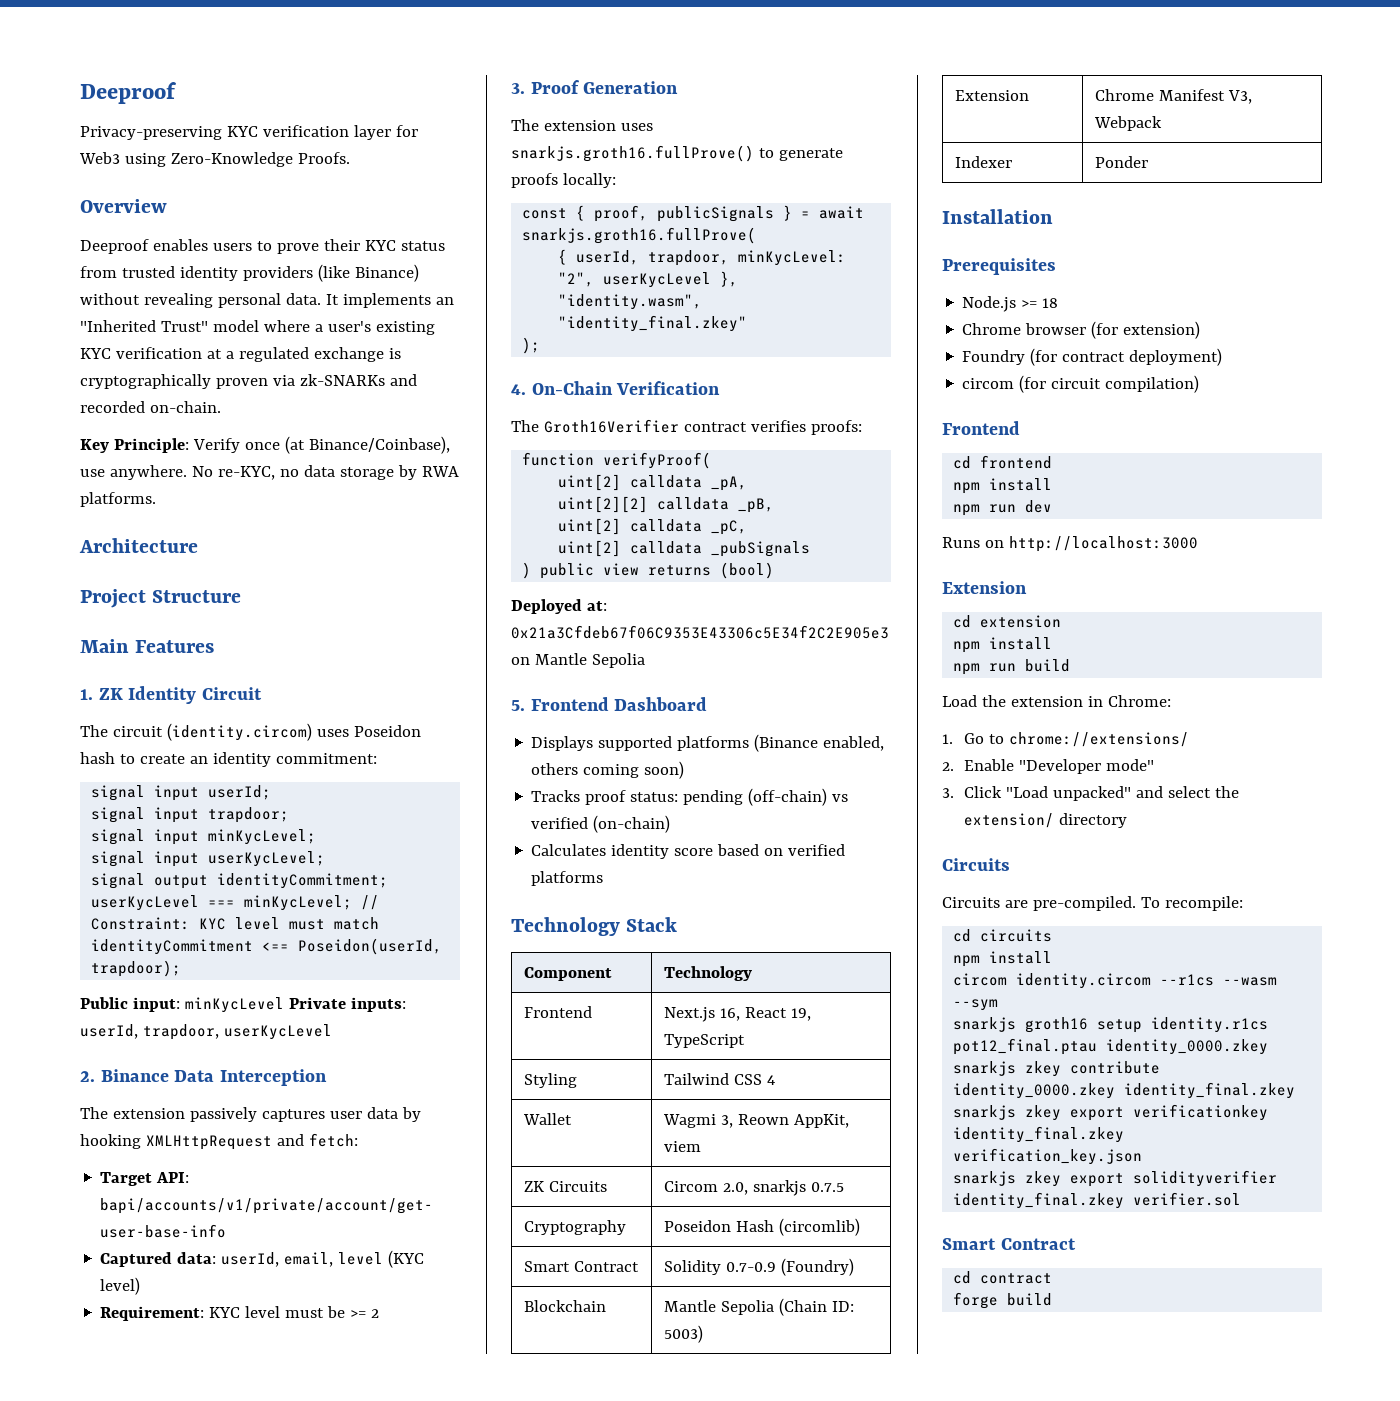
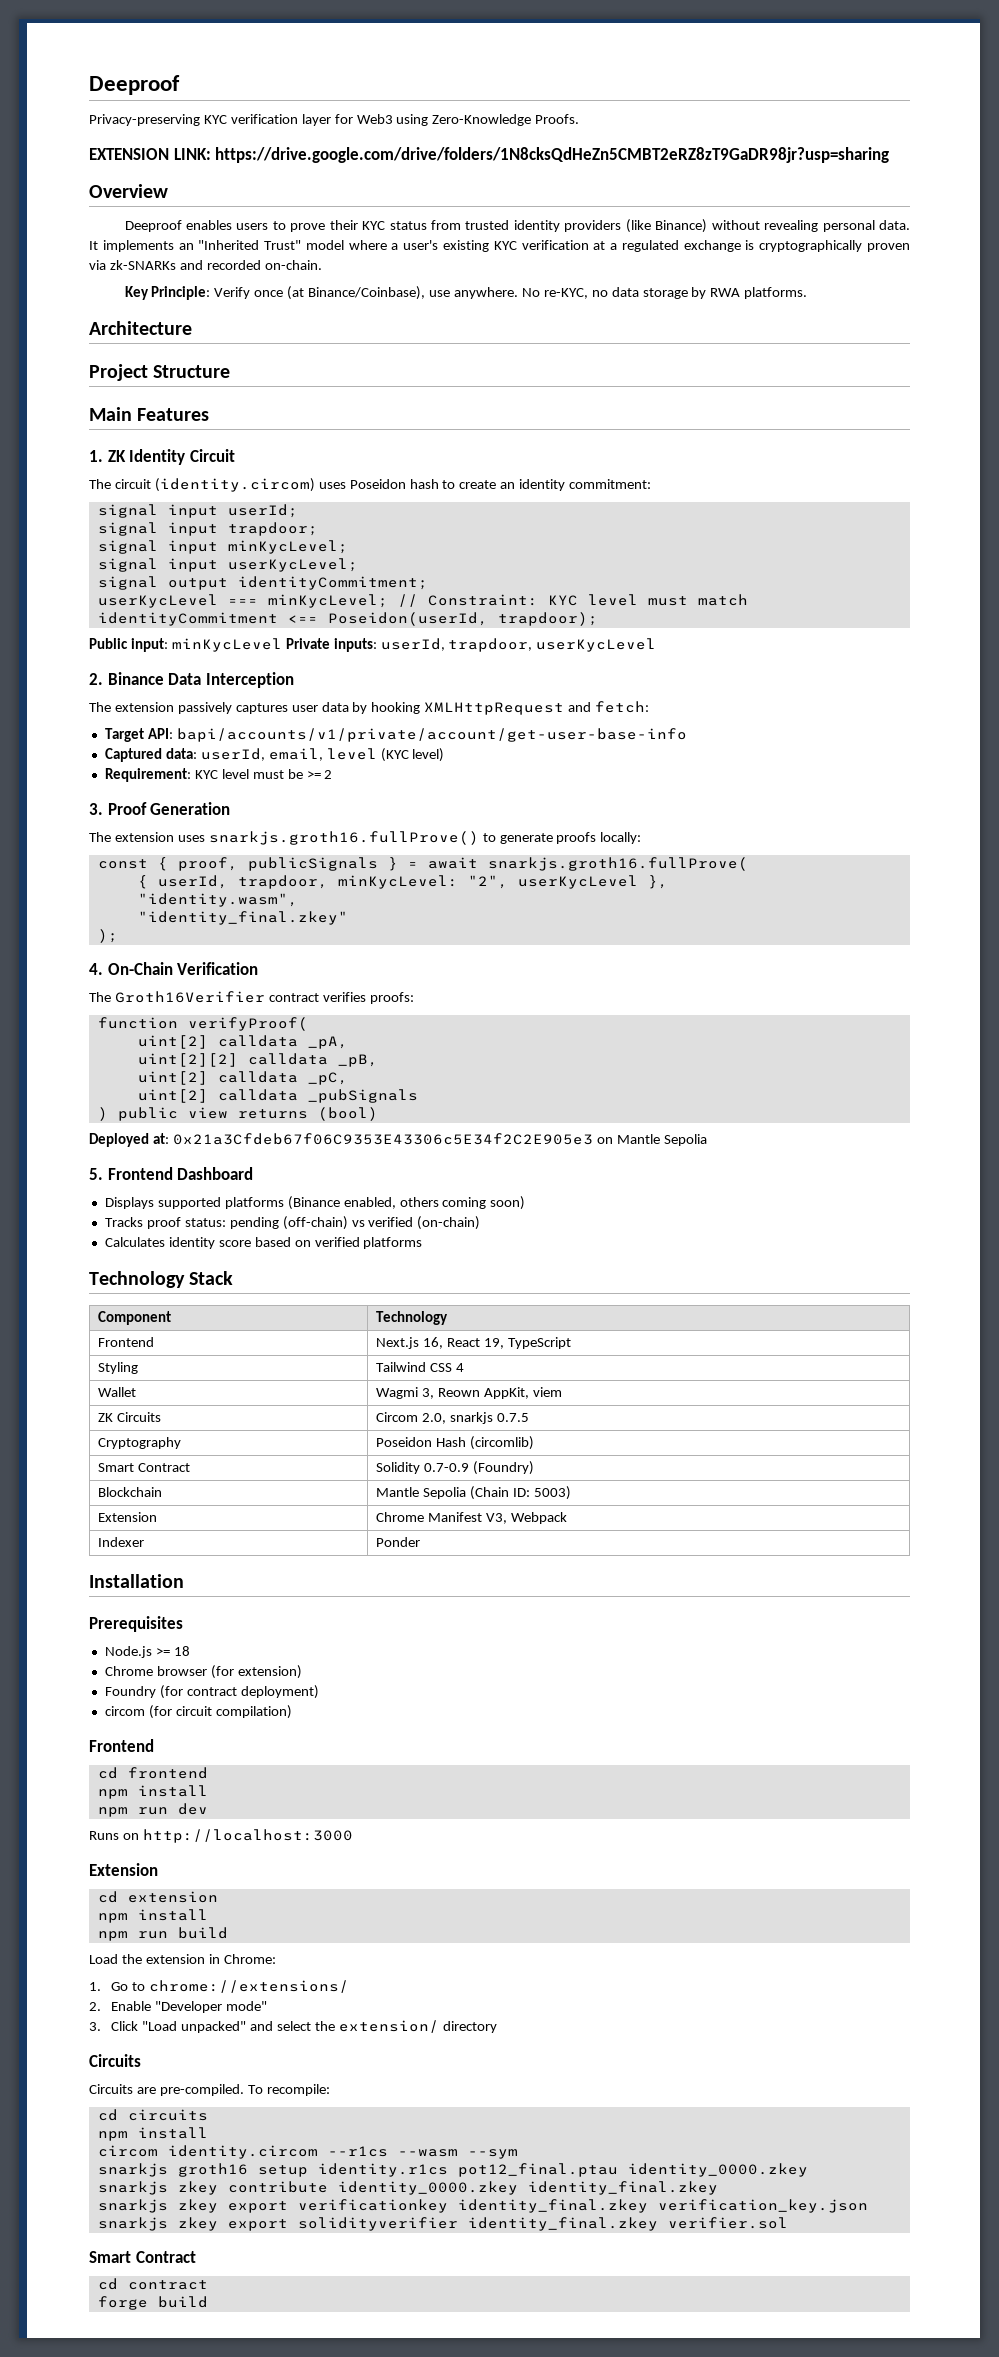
+ EXTENSION LINK: https://drive.google.com/drive/folders/1N8cksQdHeZn5CMBT2eRZ8zT9GaDR98jr?usp=sharing

